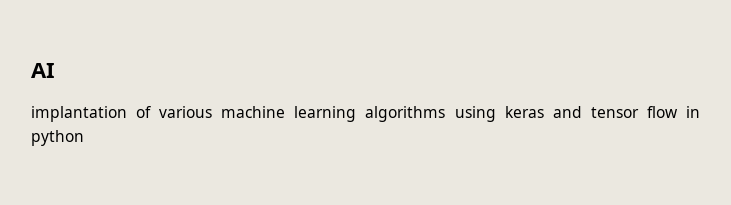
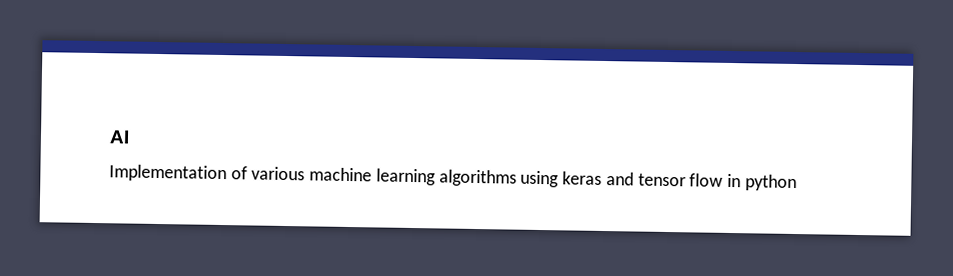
- implantation of various machine learning algorithms using keras and tensor flow in python
+ Implementation of various machine learning algorithms using keras and tensor flow in python

